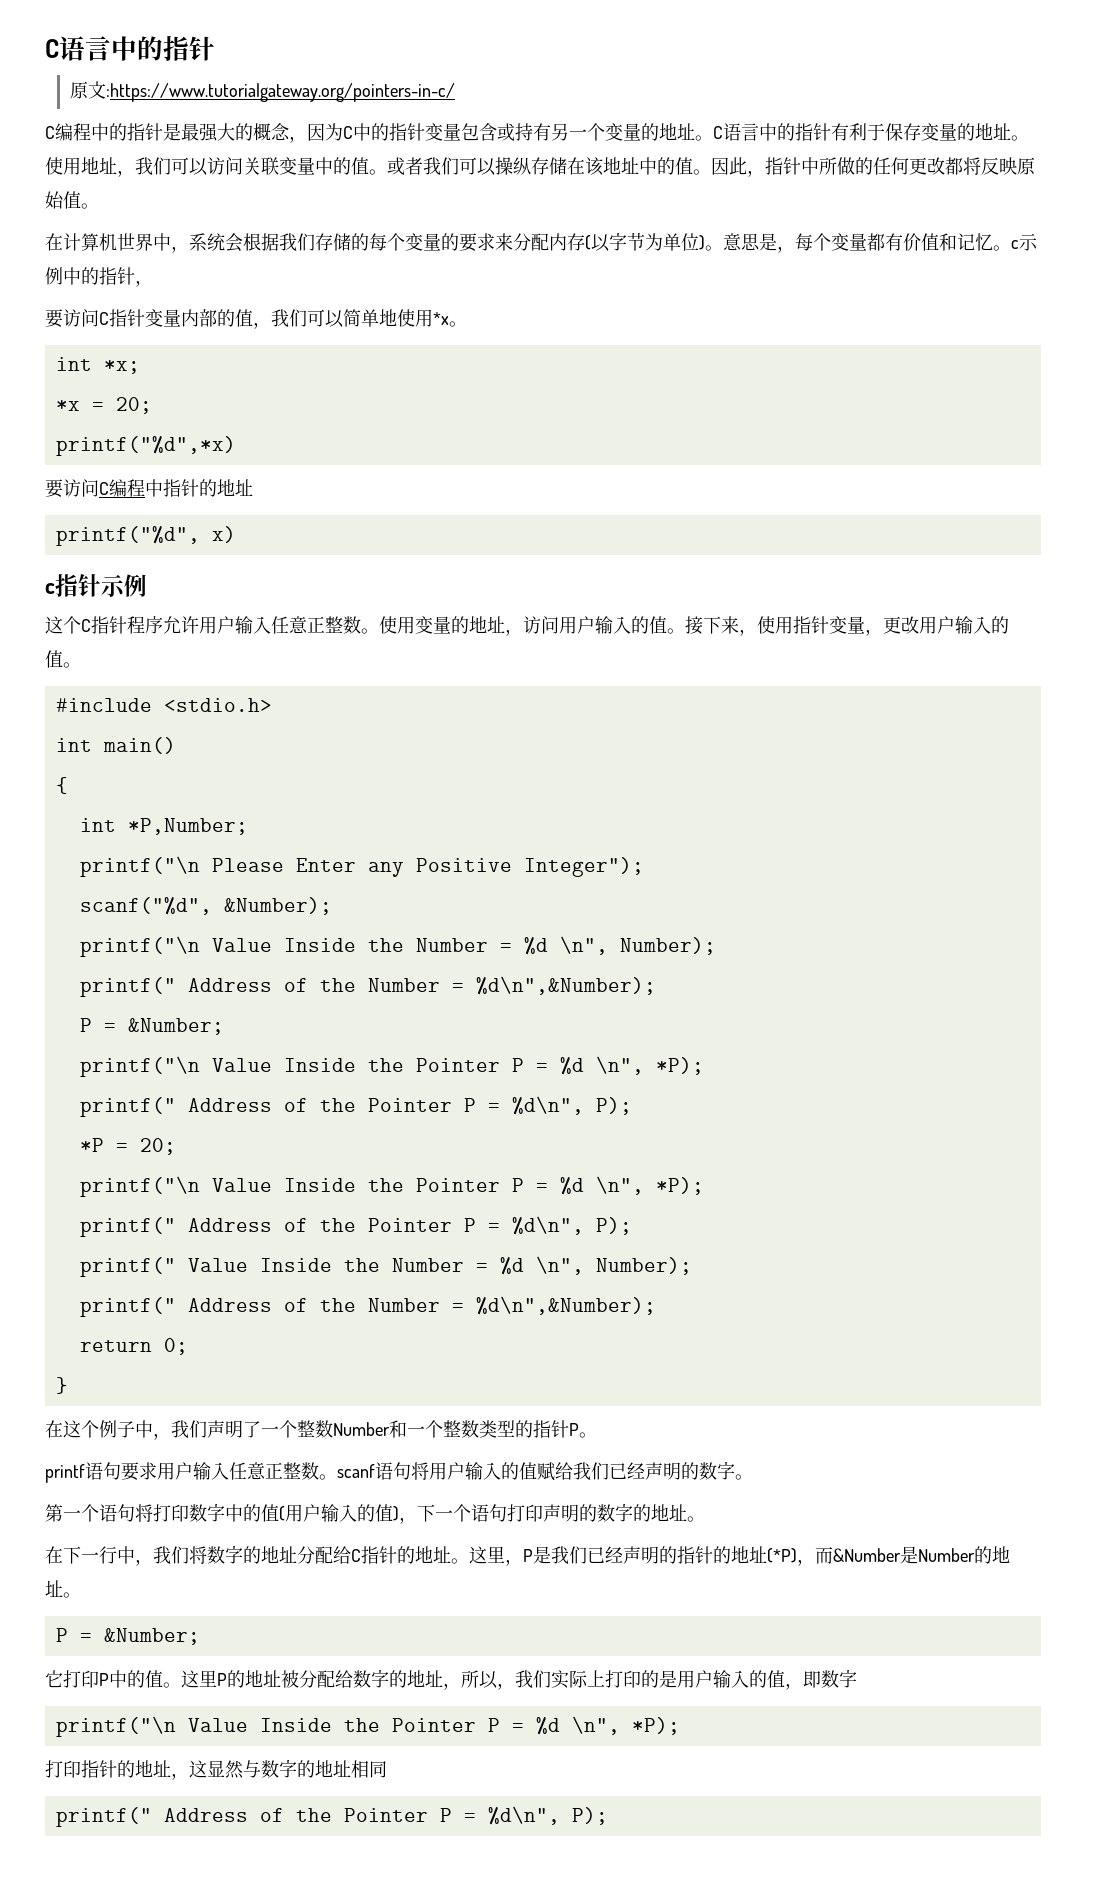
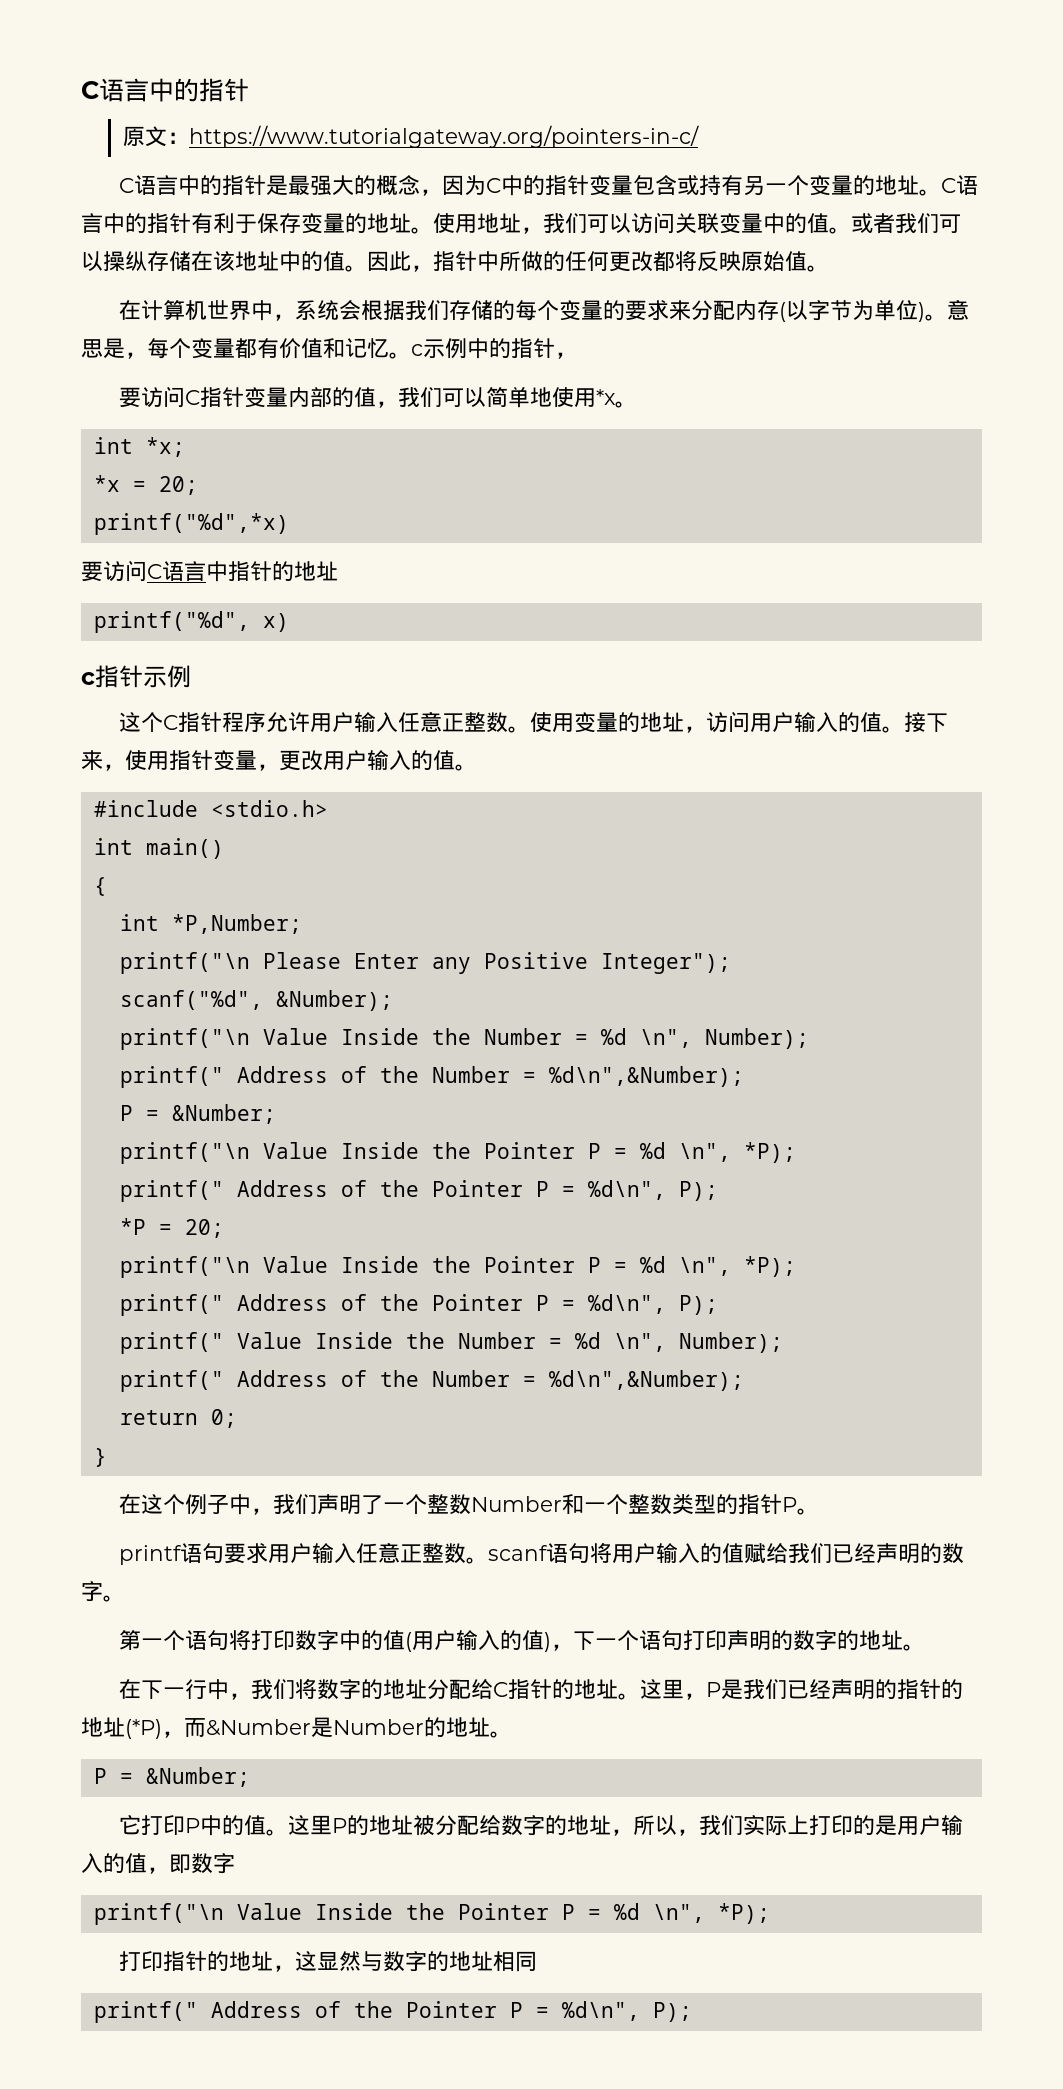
- 原文:https://www.tutorialgateway.org/pointers-in-c/
- C编程中的指针是最强大的概念，因为C中的指针变量包含或持有另一个变量的地址。
+ 原文：https://www.tutorialgateway.org/pointers-in-c/
+ C语言中的指针是最强大的概念，因为C中的指针变量包含或持有另一个变量的地址。
- 要访问C编程中指针的地址
+ 要访问C语言中指针的地址

